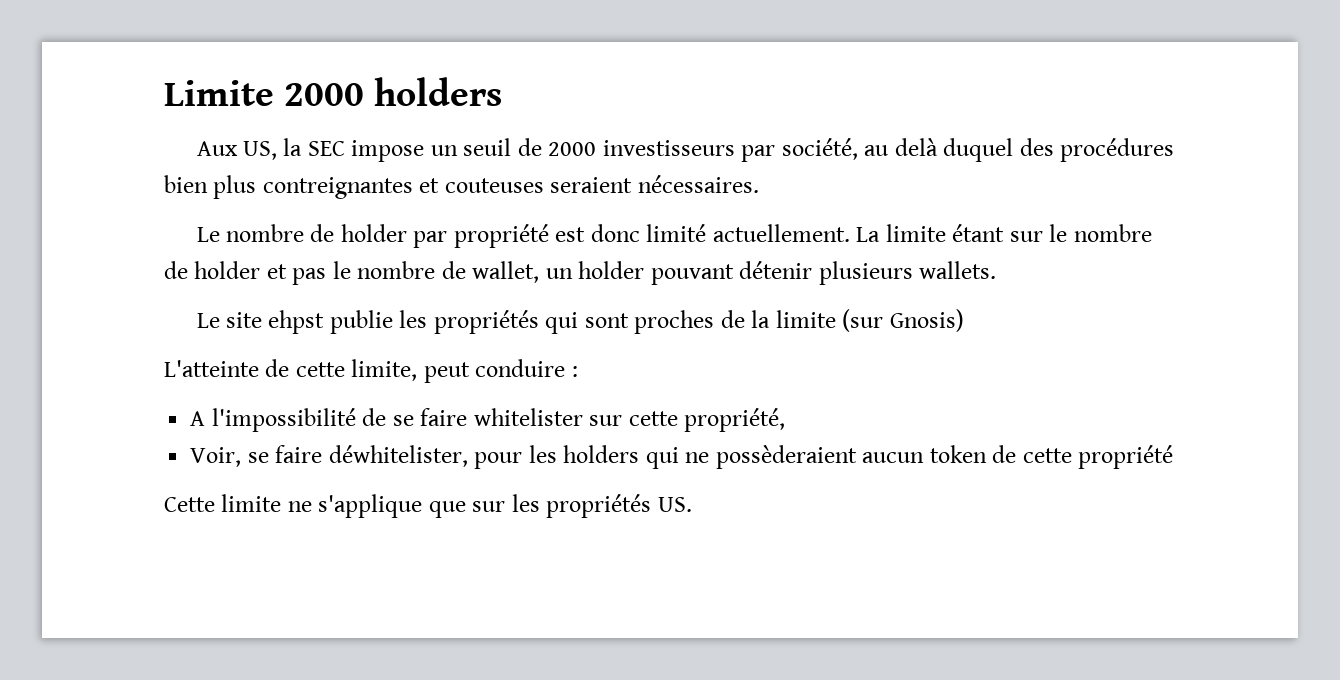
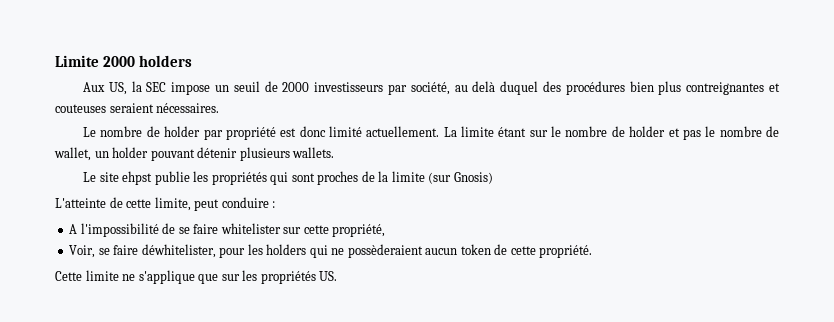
- Voir, se faire déwhitelister, pour les holders qui ne possèderaient aucun token de cette propriété
+ Voir, se faire déwhitelister, pour les holders qui ne possèderaient aucun token de cette propriété.

